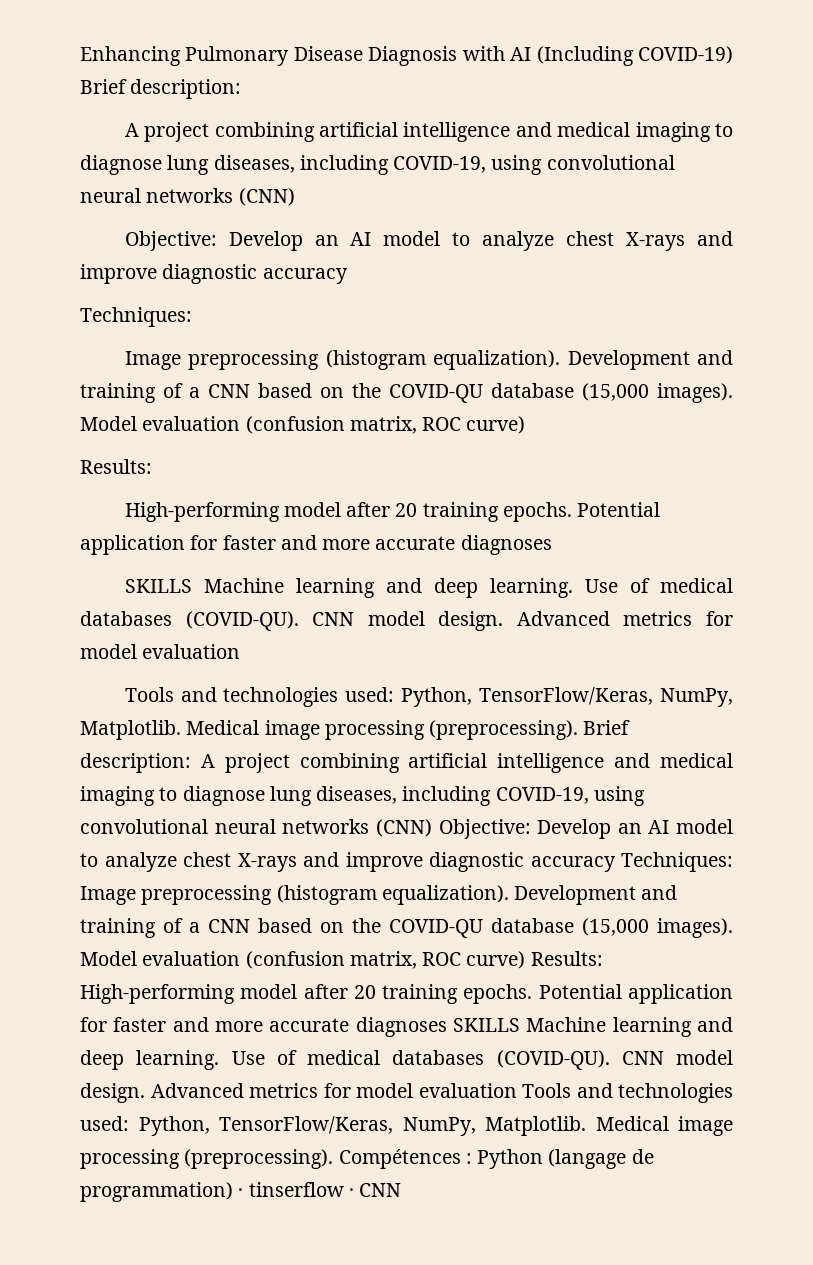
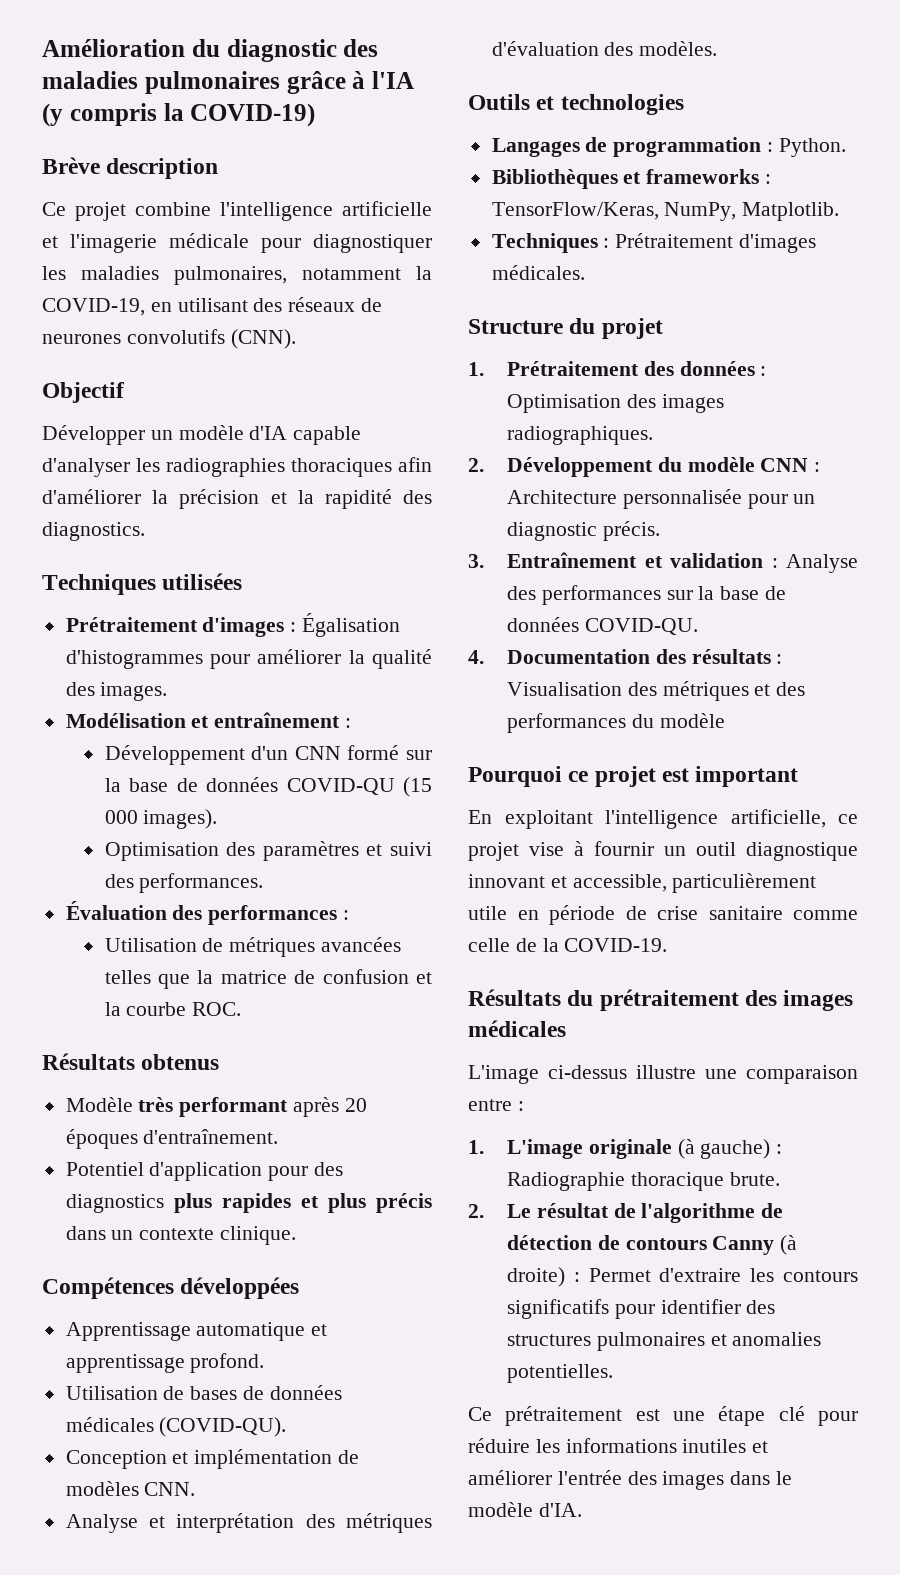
- Enhancing Pulmonary Disease Diagnosis with AI (Including COVID-19) Brief description:
- A project combining artificial intelligence and medical imaging to diagnose lung diseases, including COVID-19, using convolutional neural networks (CNN)
- Objective: Develop an AI model to analyze chest X-rays and improve diagnostic accuracy
- Techniques:
- Image preprocessing (histogram equalization). Development and training of a CNN based on the COVID-QU database (15,000 images). Model evaluation (confusion matrix, ROC curve)
- Results:
- High-performing model after 20 training epochs. Potential application for faster and more accurate diagnoses
- SKILLS Machine learning and deep learning. Use of medical databases (COVID-QU). CNN model design. Advanced metrics for model evaluation
- Tools and technologies used: Python, TensorFlow/Keras, NumPy, Matplotlib. Medical image processing (preprocessing). Brief description: A project combining artificial intelligence and medical imaging to diagnose lung diseases, including COVID-19, using convolutional neural networks (CNN) Objective: Develop an AI model to analyze chest X-rays and improve diagnostic accuracy Techniques: Image preprocessing (histogram equalization). Development and training of a CNN based on the COVID-QU database (15,000 images). Model evaluation (confusion matrix, ROC curve) Results: High-performing model after 20 training epochs. Potential application for faster and more accurate diagnoses SKILLS Machine learning and deep learning. Use of medical databases (COVID-QU). CNN model design. Advanced metrics for model evaluation Tools and technologies used: Python, TensorFlow/Keras, NumPy, Matplotlib. Medical image processing (preprocessing). Compétences : Python (langage de programmation) · tinserflow · CNN
+ Amélioration du diagnostic des maladies pulmonaires grâce à l'IA (y compris la COVID-19)
+ Brève description
+ Ce projet combine l'intelligence artificielle et l'imagerie médicale pour diagnostiquer les maladies pulmonaires, notamment la COVID-19, en utilisant des réseaux de neurones convolutifs (CNN).
+ Objectif
+ Développer un modèle d'IA capable d'analyser les radiographies thoraciques afin d'améliorer la précision et la rapidité des diagnostics.
+ Techniques utilisées
+ Prétraitement d'images : Égalisation d'histogrammes pour améliorer la qualité des images.
+ Modélisation et entraînement :
+ Développement d'un CNN formé sur la base de données COVID-QU (15 000 images).
+ Optimisation des paramètres et suivi des performances.
+ Évaluation des performances :
+ Utilisation de métriques avancées telles que la matrice de confusion et la courbe ROC.
+ Résultats obtenus
+ Modèle très performant après 20 époques d'entraînement.
+ Potentiel d'application pour des diagnostics plus rapides et plus précis dans un contexte clinique.
+ Compétences développées
+ Apprentissage automatique et apprentissage profond.
+ Utilisation de bases de données médicales (COVID-QU).
+ Conception et implémentation de modèles CNN.
+ Analyse et interprétation des métriques d'évaluation des modèles.
+ Outils et technologies
+ Langages de programmation : Python.
+ Bibliothèques et frameworks : TensorFlow/Keras, NumPy, Matplotlib.
+ Techniques : Prétraitement d'images médicales.
+ Structure du projet
+ 1. Prétraitement des données : Optimisation des images radiographiques.
+ 2. Développement du modèle CNN : Architecture personnalisée pour un diagnostic précis.
+ 3. Entraînement et validation : Analyse des performances sur la base de données COVID-QU.
+ 4. Documentation des résultats : Visualisation des métriques et des performances du modèle
+ Pourquoi ce projet est important
+ En exploitant l'intelligence artificielle, ce projet vise à fournir un outil diagnostique innovant et accessible, particulièrement utile en période de crise sanitaire comme celle de la COVID-19.
+ Résultats du prétraitement des images médicales
+ L'image ci-dessus illustre une comparaison entre :
+ 1. L'image originale (à gauche) : Radiographie thoracique brute.
+ 2. Le résultat de l'algorithme de détection de contours Canny (à droite) : Permet d'extraire les contours significatifs pour identifier des structures pulmonaires et anomalies potentielles.
+ Ce prétraitement est une étape clé pour réduire les informations inutiles et améliorer l'entrée des images dans le modèle d'IA.

